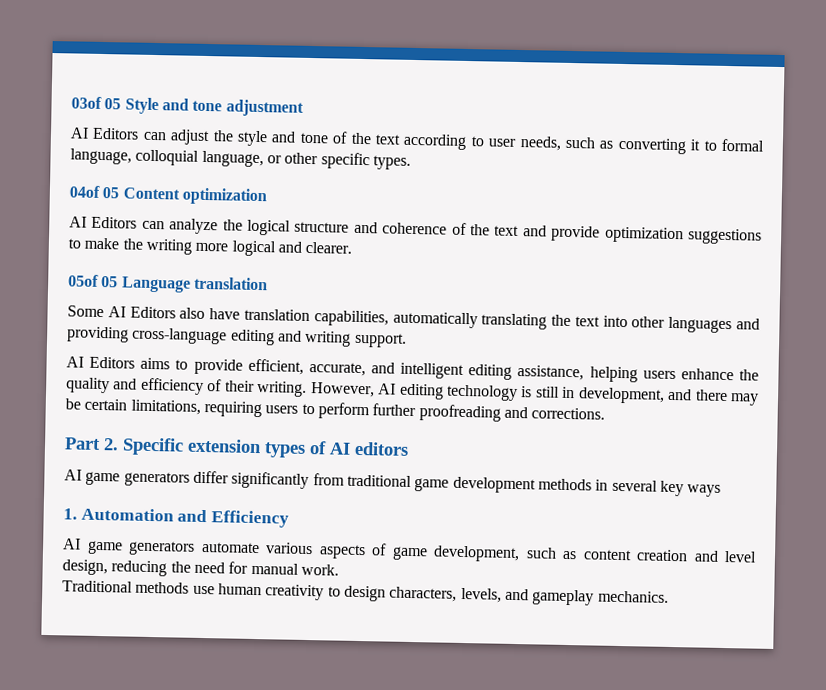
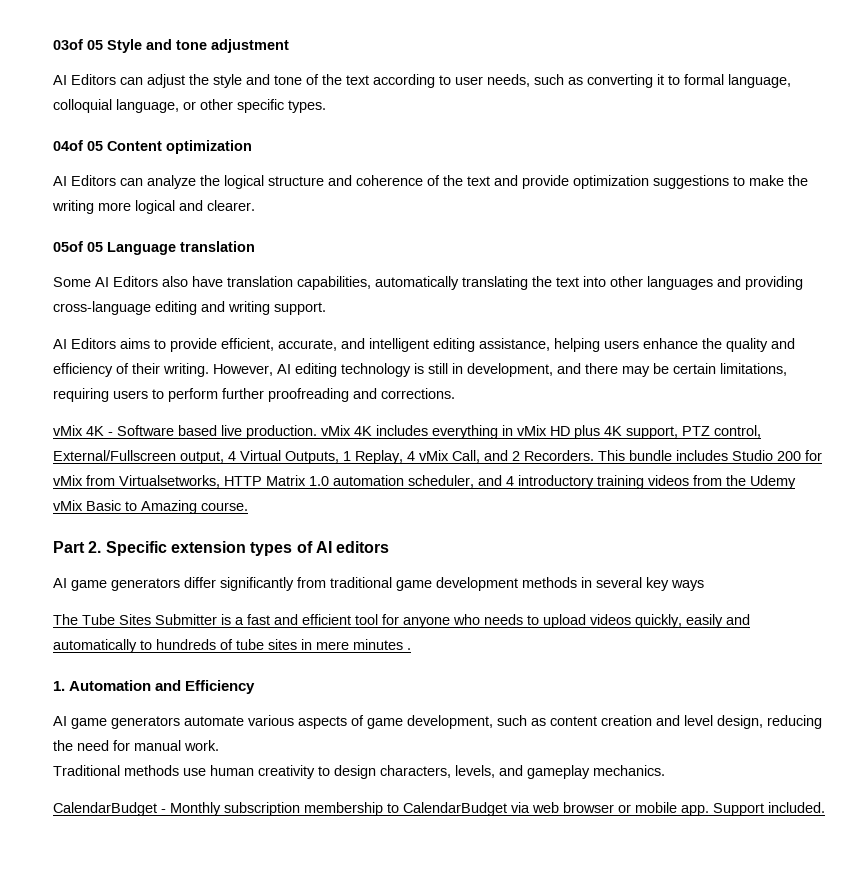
+ vMix 4K - Software based live production. vMix 4K includes everything in vMix HD plus 4K support, PTZ control, External/Fullscreen output, 4 Virtual Outputs, 1 Replay, 4 vMix Call, and 2 Recorders. This bundle includes Studio 200 for vMix from Virtualsetworks, HTTP Matrix 1.0 automation scheduler, and 4 introductory training videos from the Udemy vMix Basic to Amazing course.
+ The Tube Sites Submitter is a fast and efficient tool for anyone who needs to upload videos quickly, easily and automatically to hundreds of tube sites in mere minutes .
+ CalendarBudget - Monthly subscription membership to CalendarBudget via web browser or mobile app. Support included.

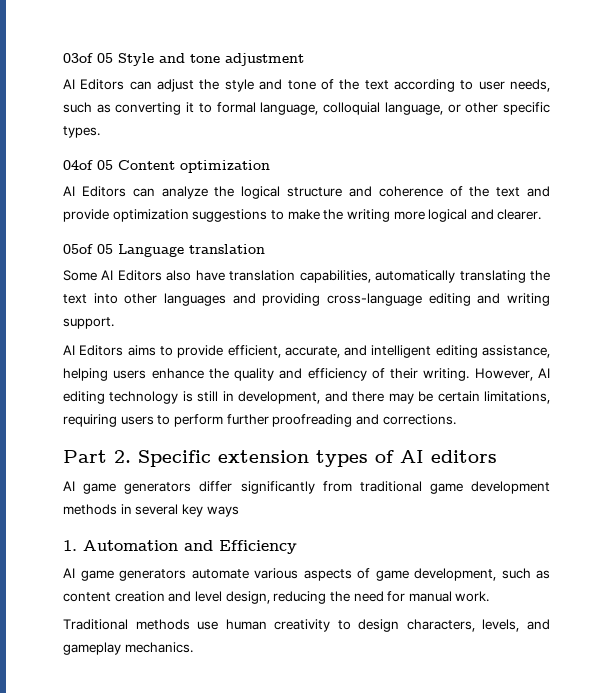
- vMix 4K - Software based live production. vMix 4K includes everything in vMix HD plus 4K support, PTZ control, External/Fullscreen output, 4 Virtual Outputs, 1 Replay, 4 vMix Call, and 2 Recorders. This bundle includes Studio 200 for vMix from Virtualsetworks, HTTP Matrix 1.0 automation scheduler, and 4 introductory training videos from the Udemy vMix Basic to Amazing course.
- The Tube Sites Submitter is a fast and efficient tool for anyone who needs to upload videos quickly, easily and automatically to hundreds of tube sites in mere minutes .
- CalendarBudget - Monthly subscription membership to CalendarBudget via web browser or mobile app. Support included.

